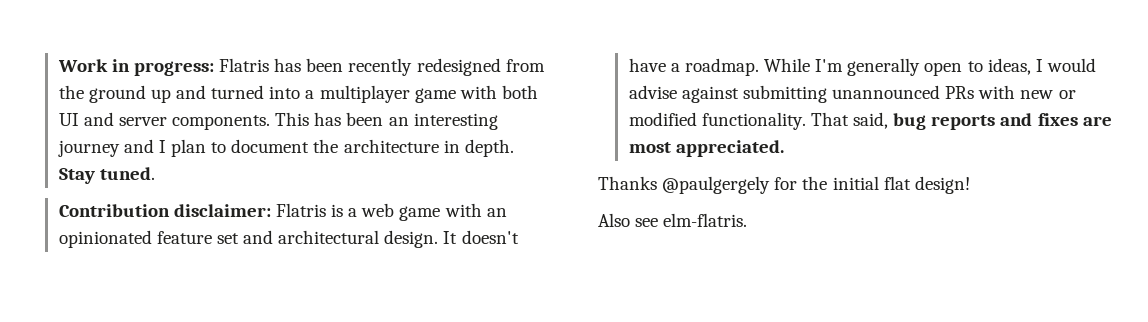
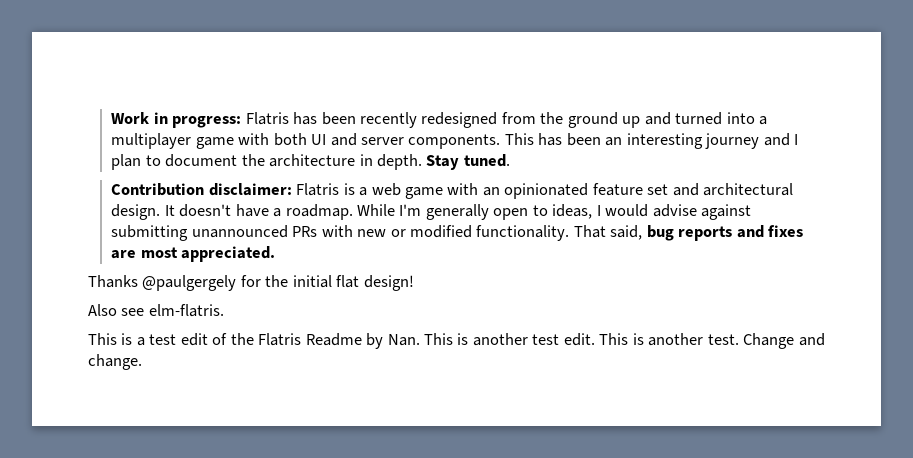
+ This is a test edit of the Flatris Readme by Nan. This is another test edit. This is another test. Change and change.

